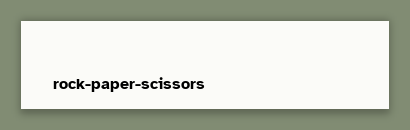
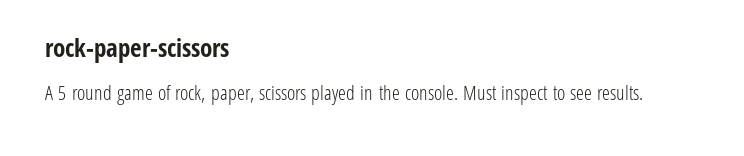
+ A 5 round game of rock, paper, scissors played in the console. Must inspect to see results.

